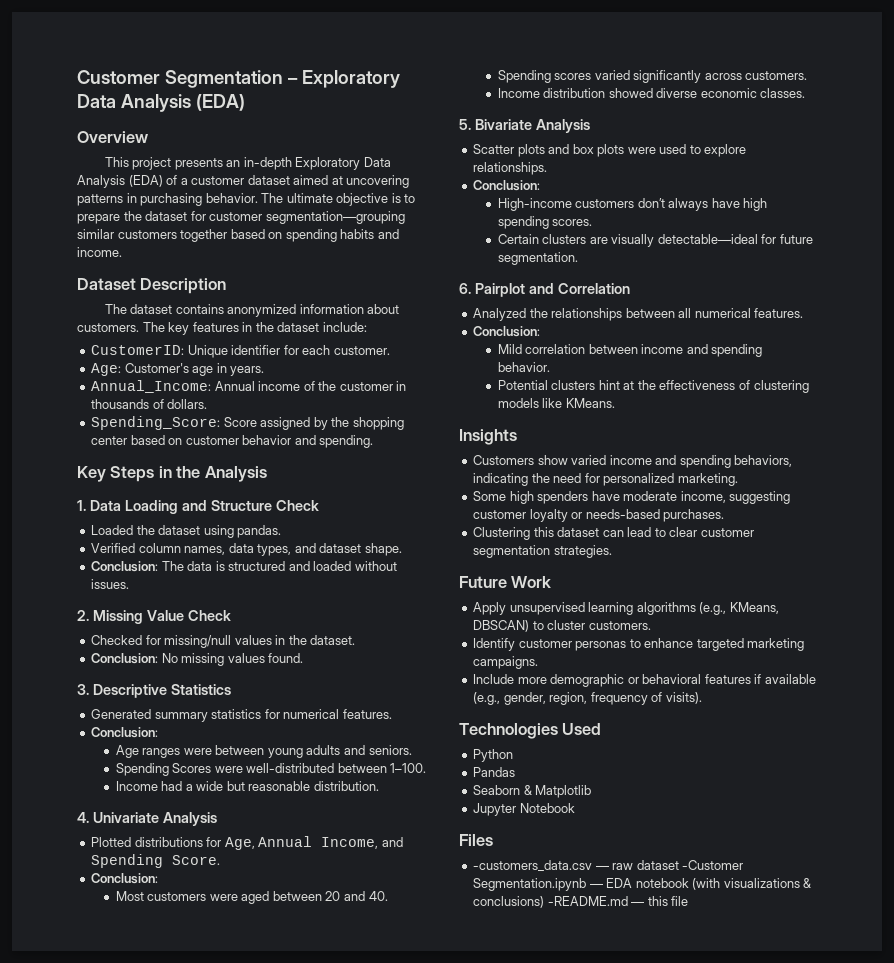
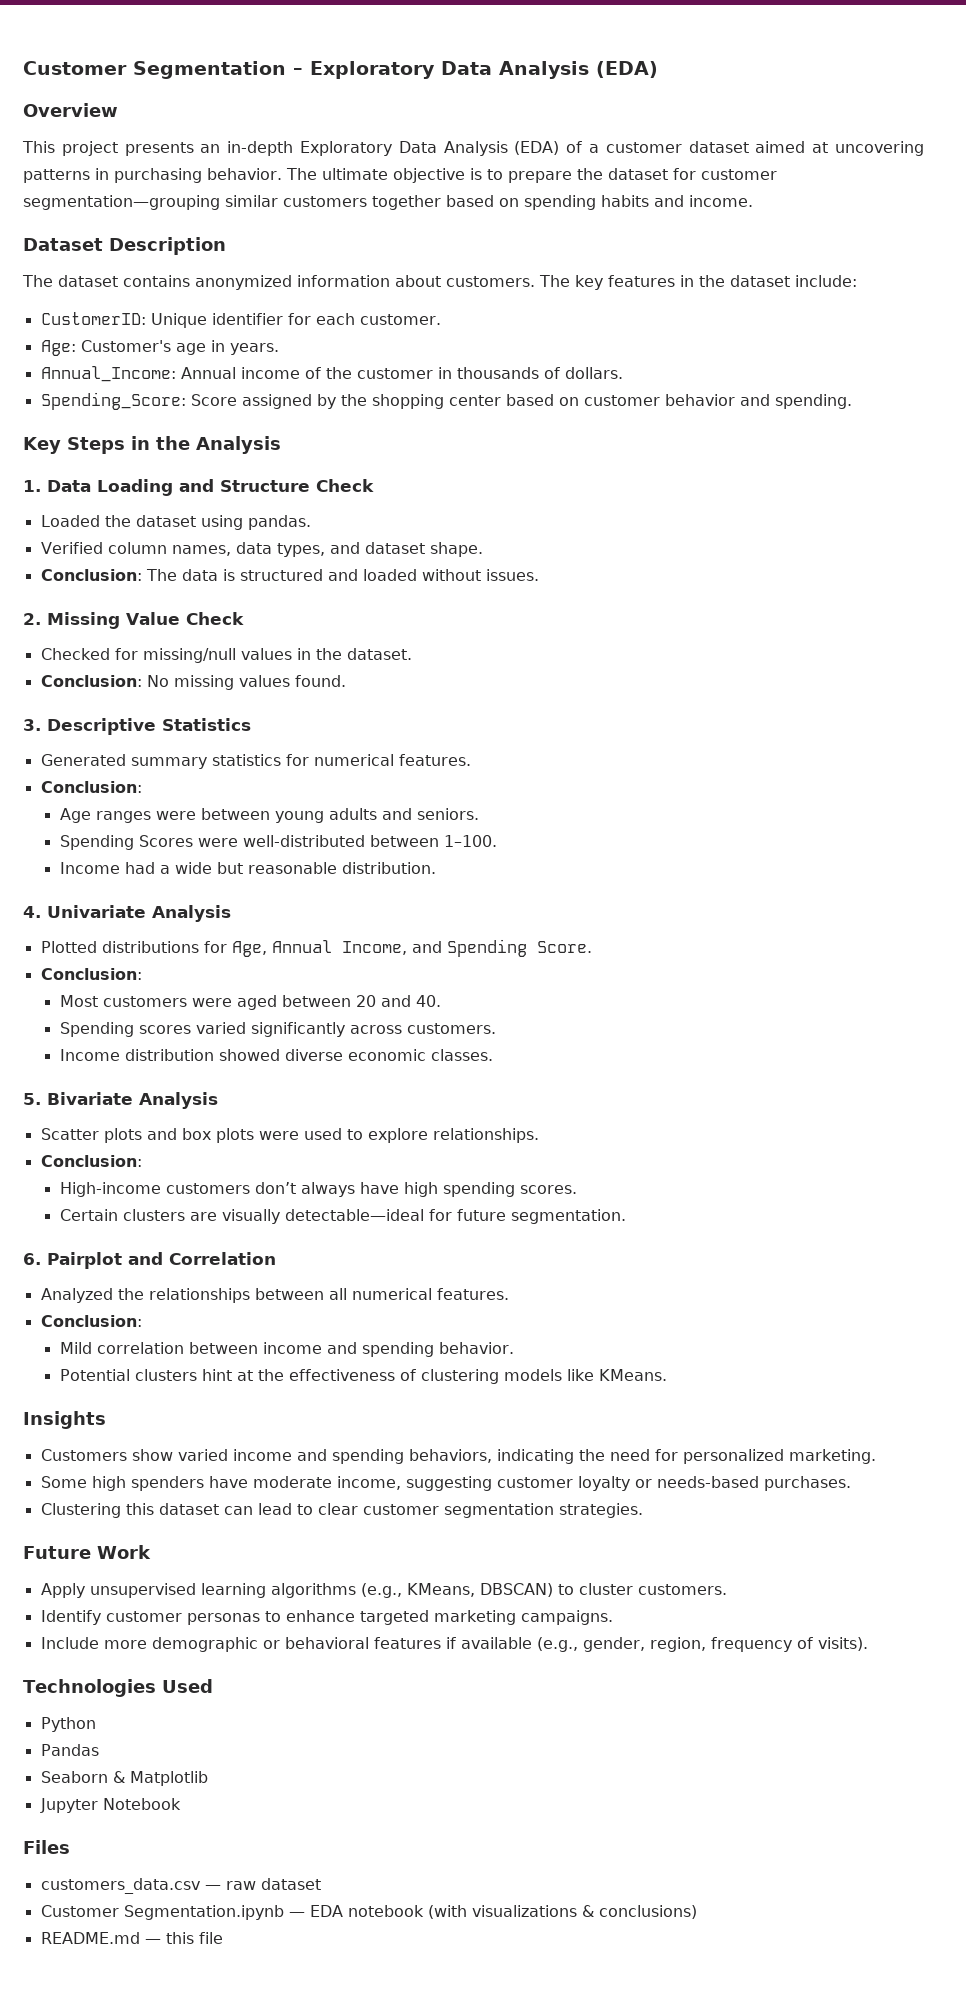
- -customers_data.csv — raw dataset -Customer Segmentation.ipynb — EDA notebook (with visualizations & conclusions) -README.md — this file
+ customers_data.csv — raw dataset
+ Customer Segmentation.ipynb — EDA notebook (with visualizations & conclusions)
+ README.md — this file

